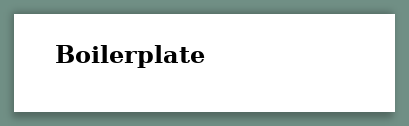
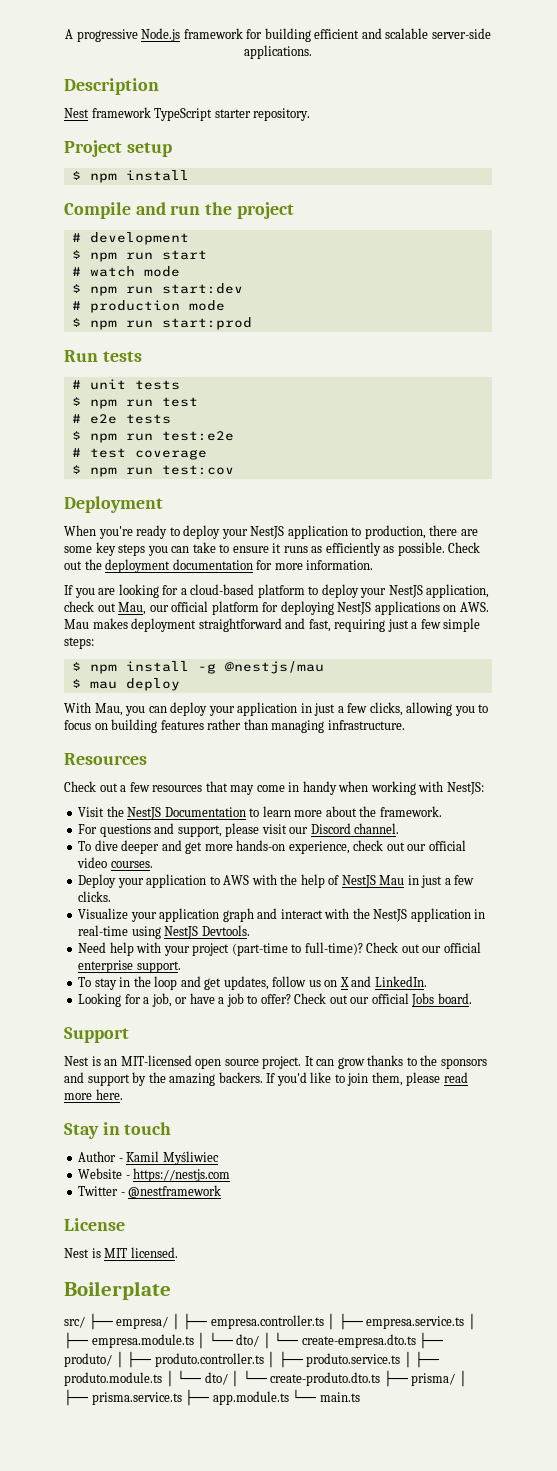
+ A progressive Node.js framework for building efficient and scalable server-side applications.
+ Description
+ Nest framework TypeScript starter repository.
+ Project setup
+ $ npm install
+ Compile and run the project
+ # development
+ $ npm run start
+ # watch mode
+ $ npm run start:dev
+ # production mode
+ $ npm run start:prod
+ Run tests
+ # unit tests
+ $ npm run test
+ # e2e tests
+ $ npm run test:e2e
+ # test coverage
+ $ npm run test:cov
+ Deployment
+ When you're ready to deploy your NestJS application to production, there are some key steps you can take to ensure it runs as efficiently as possible. Check out the deployment documentation for more information.
+ If you are looking for a cloud-based platform to deploy your NestJS application, check out Mau, our official platform for deploying NestJS applications on AWS. Mau makes deployment straightforward and fast, requiring just a few simple steps:
+ $ npm install -g @nestjs/mau
+ $ mau deploy
+ With Mau, you can deploy your application in just a few clicks, allowing you to focus on building features rather than managing infrastructure.
+ Resources
+ Check out a few resources that may come in handy when working with NestJS:
+ Visit the NestJS Documentation to learn more about the framework.
+ For questions and support, please visit our Discord channel.
+ To dive deeper and get more hands-on experience, check out our official video courses.
+ Deploy your application to AWS with the help of NestJS Mau in just a few clicks.
+ Visualize your application graph and interact with the NestJS application in real-time using NestJS Devtools.
+ Need help with your project (part-time to full-time)? Check out our official enterprise support.
+ To stay in the loop and get updates, follow us on X and LinkedIn.
+ Looking for a job, or have a job to offer? Check out our official Jobs board.
+ Support
+ Nest is an MIT-licensed open source project. It can grow thanks to the sponsors and support by the amazing backers. If you'd like to join them, please read more here.
+ Stay in touch
+ Author - Kamil Myśliwiec
+ Website - https://nestjs.com
+ Twitter - @nestframework
+ License
+ Nest is MIT licensed.
  Boilerplate
+ src/ ├── empresa/ │ ├── empresa.controller.ts │ ├── empresa.service.ts │ ├── empresa.module.ts │ └── dto/ │ └── create-empresa.dto.ts ├── produto/ │ ├── produto.controller.ts │ ├── produto.service.ts │ ├── produto.module.ts │ └── dto/ │ └── create-produto.dto.ts ├── prisma/ │ ├── prisma.service.ts ├── app.module.ts └── main.ts

